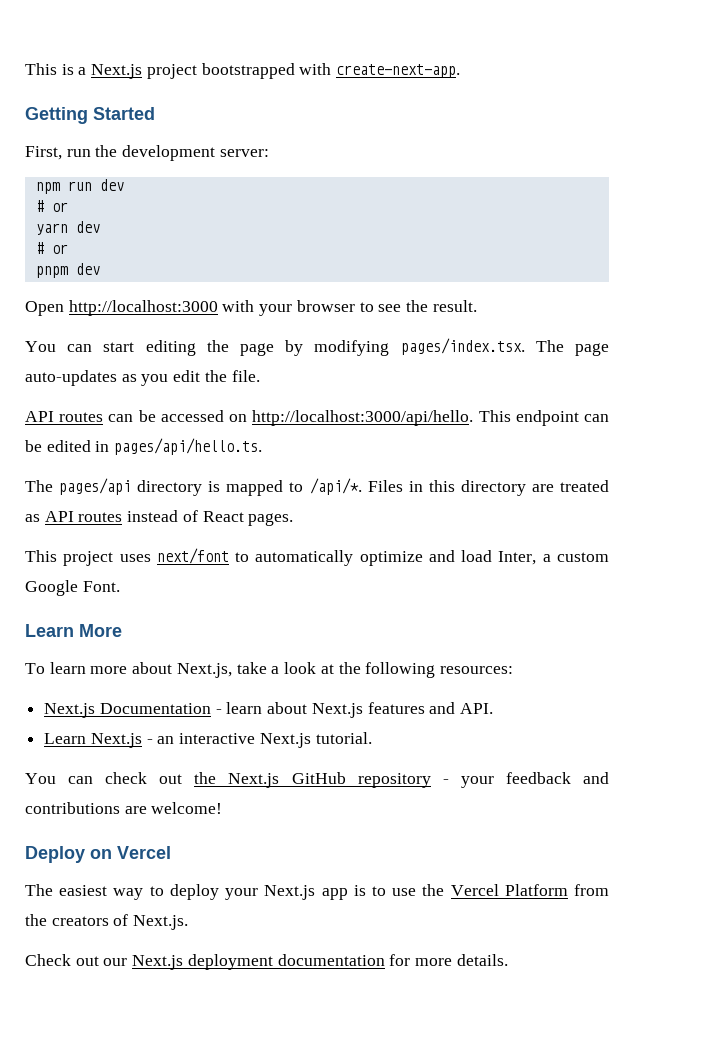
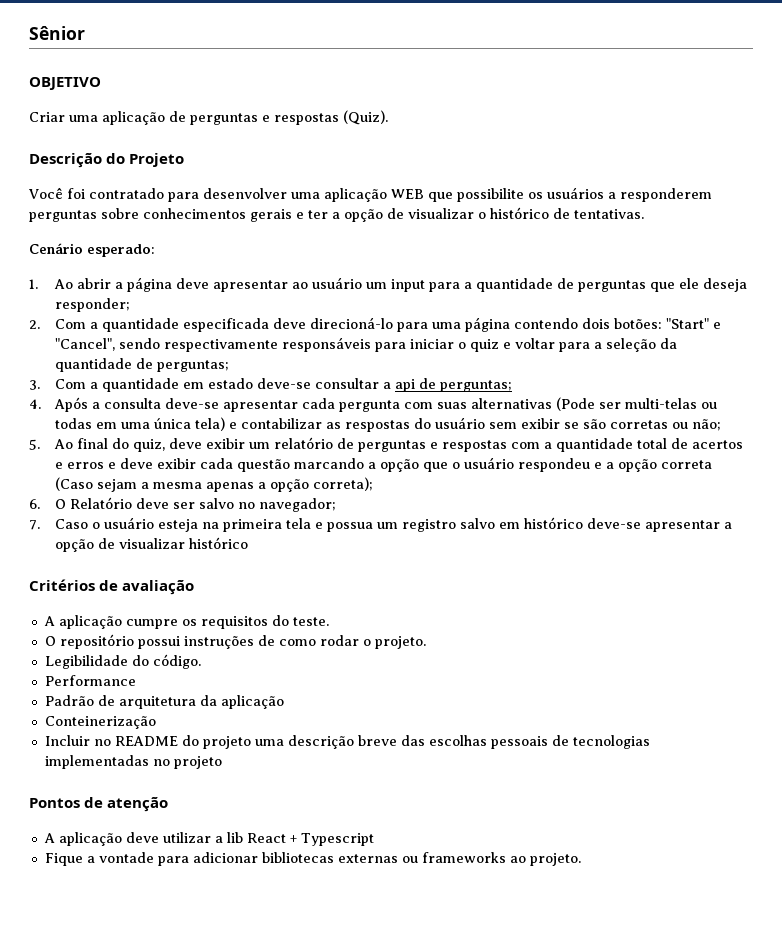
- This is a Next.js project bootstrapped with create-next-app.
- Getting Started
- First, run the development server:
- npm run dev
- # or
- yarn dev
- # or
- pnpm dev
- Open http://localhost:3000 with your browser to see the result.
- You can start editing the page by modifying pages/index.tsx. The page auto-updates as you edit the file.
- API routes can be accessed on http://localhost:3000/api/hello. This endpoint can be edited in pages/api/hello.ts.
- The pages/api directory is mapped to /api/*. Files in this directory are treated as API routes instead of React pages.
- This project uses next/font to automatically optimize and load Inter, a custom Google Font.
- Learn More
- To learn more about Next.js, take a look at the following resources:
- Next.js Documentation - learn about Next.js features and API.
- Learn Next.js - an interactive Next.js tutorial.
- You can check out the Next.js GitHub repository - your feedback and contributions are welcome!
- Deploy on Vercel
- The easiest way to deploy your Next.js app is to use the Vercel Platform from the creators of Next.js.
- Check out our Next.js deployment documentation for more details.
+ Sênior
+ OBJETIVO
+ Criar uma aplicação de perguntas e respostas (Quiz).
+ Descrição do Projeto
+ Você foi contratado para desenvolver uma aplicação WEB que possibilite os usuários a responderem perguntas sobre conhecimentos gerais e ter a opção de visualizar o histórico de tentativas.
+ Cenário esperado:
+ 1. Ao abrir a página deve apresentar ao usuário um input para a quantidade de perguntas que ele deseja responder;
+ 2. Com a quantidade especificada deve direcioná-lo para uma página contendo dois botões: "Start" e "Cancel", sendo respectivamente responsáveis para iniciar o quiz e voltar para a seleção da quantidade de perguntas;
+ 3. Com a quantidade em estado deve-se consultar a api de perguntas;
+ 4. Após a consulta deve-se apresentar cada pergunta com suas alternativas (Pode ser multi-telas ou todas em uma única tela) e contabilizar as respostas do usuário sem exibir se são corretas ou não;
+ 5. Ao final do quiz, deve exibir um relatório de perguntas e respostas com a quantidade total de acertos e erros e deve exibir cada questão marcando a opção que o usuário respondeu e a opção correta (Caso sejam a mesma apenas a opção correta);
+ 6. O Relatório deve ser salvo no navegador;
+ 7. Caso o usuário esteja na primeira tela e possua um registro salvo em histórico deve-se apresentar a opção de visualizar histórico
+ Critérios de avaliação
+ A aplicação cumpre os requisitos do teste.
+ O repositório possui instruções de como rodar o projeto.
+ Legibilidade do código.
+ Performance
+ Padrão de arquitetura da aplicação
+ Conteinerização
+ Incluir no README do projeto uma descrição breve das escolhas pessoais de tecnologias implementadas no projeto
+ Pontos de atenção
+ A aplicação deve utilizar a lib React + Typescript
+ Fique a vontade para adicionar bibliotecas externas ou frameworks ao projeto.

